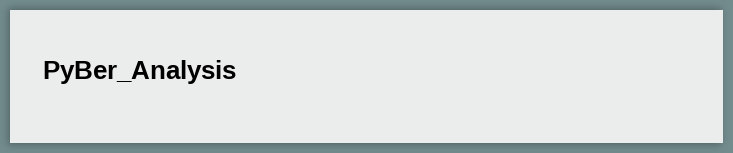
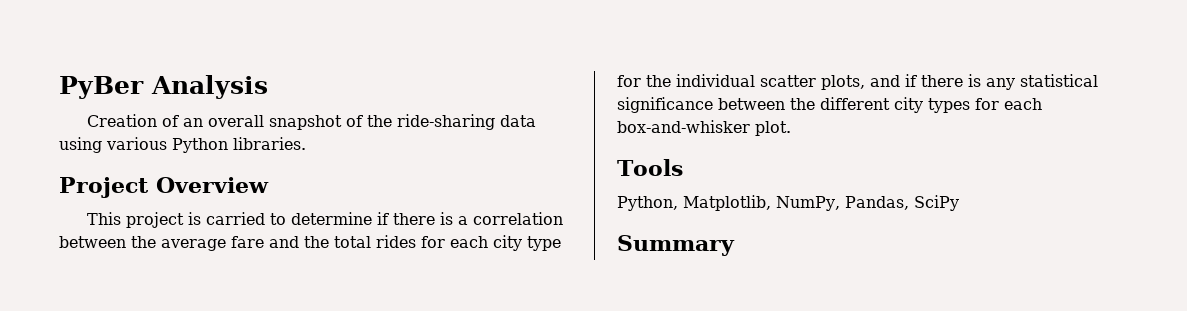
- PyBer_Analysis
+ PyBer Analysis
+ Creation of an overall snapshot of the ride-sharing data using various Python libraries.
+ Project Overview
+ This project is carried to determine if there is a correlation between the average fare and the total rides for each city type for the individual scatter plots, and if there is any statistical significance between the different city types for each box-and-whisker plot.
+ Tools
+ Python, Matplotlib, NumPy, Pandas, SciPy
+ Summary

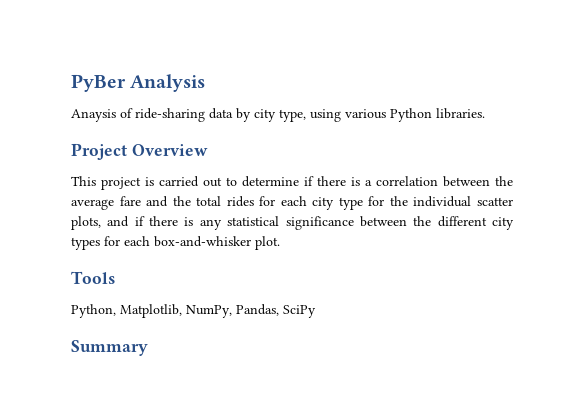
- Creation of an overall snapshot of the ride-sharing data using various Python libraries.
+ Anaysis of ride-sharing data by city type, using various Python libraries.
- This project is carried to determine if there is a correlation between the average fare and the total rides for each city type for the individual scatter plots, and if there is any statistical significance between the different city types for each box-and-whisker plot.
+ This project is carried out to determine if there is a correlation between the average fare and the total rides for each city type for the individual scatter plots, and if there is any statistical significance between the different city types for each box-and-whisker plot.

